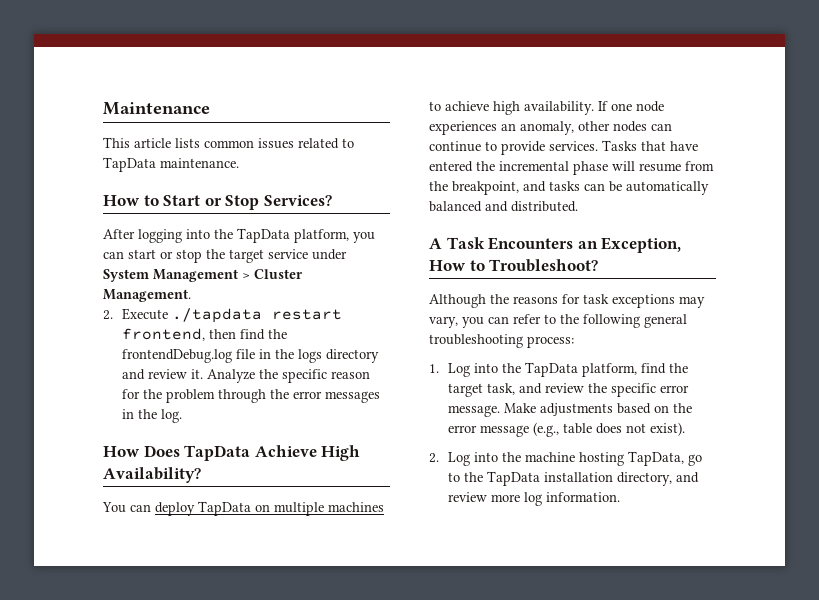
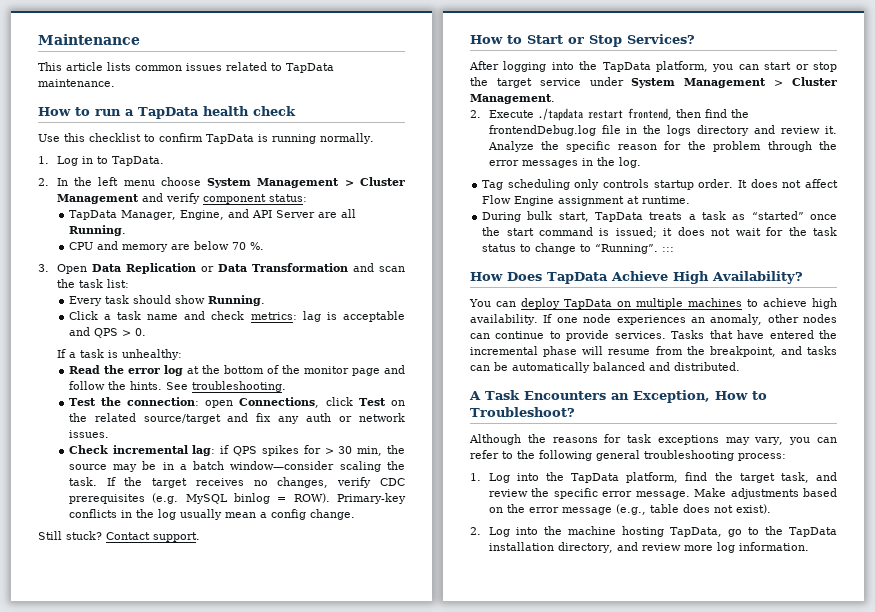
+ How to run a TapData health check
+ Use this checklist to confirm TapData is running normally.
+ 1. Log in to TapData.
+ 2. In the left menu choose System Management > Cluster Management and verify component status:
+ TapData Manager, Engine, and API Server are all Running.
+ CPU and memory are below 70 %.
+ 3. Open Data Replication or Data Transformation and scan the task list:
+ Every task should show Running.
+ Click a task name and check metrics: lag is acceptable and QPS > 0.
+ If a task is unhealthy:
+ Read the error log at the bottom of the monitor page and follow the hints. See troubleshooting.
+ Test the connection: open Connections, click Test on the related source/target and fix any auth or network issues.
+ Check incremental lag: if QPS spikes for > 30 min, the source may be in a batch window—consider scaling the task. If the target receives no changes, verify CDC prerequisites (e.g. MySQL binlog = ROW). Primary-key conflicts in the log usually mean a config change.
+ Still stuck? Contact support.
+ Tag scheduling only controls startup order. It does not affect Flow Engine assignment at runtime.
+ During bulk start, TapData treats a task as “started” once the start command is issued; it does not wait for the task status to change to “Running”. :::

